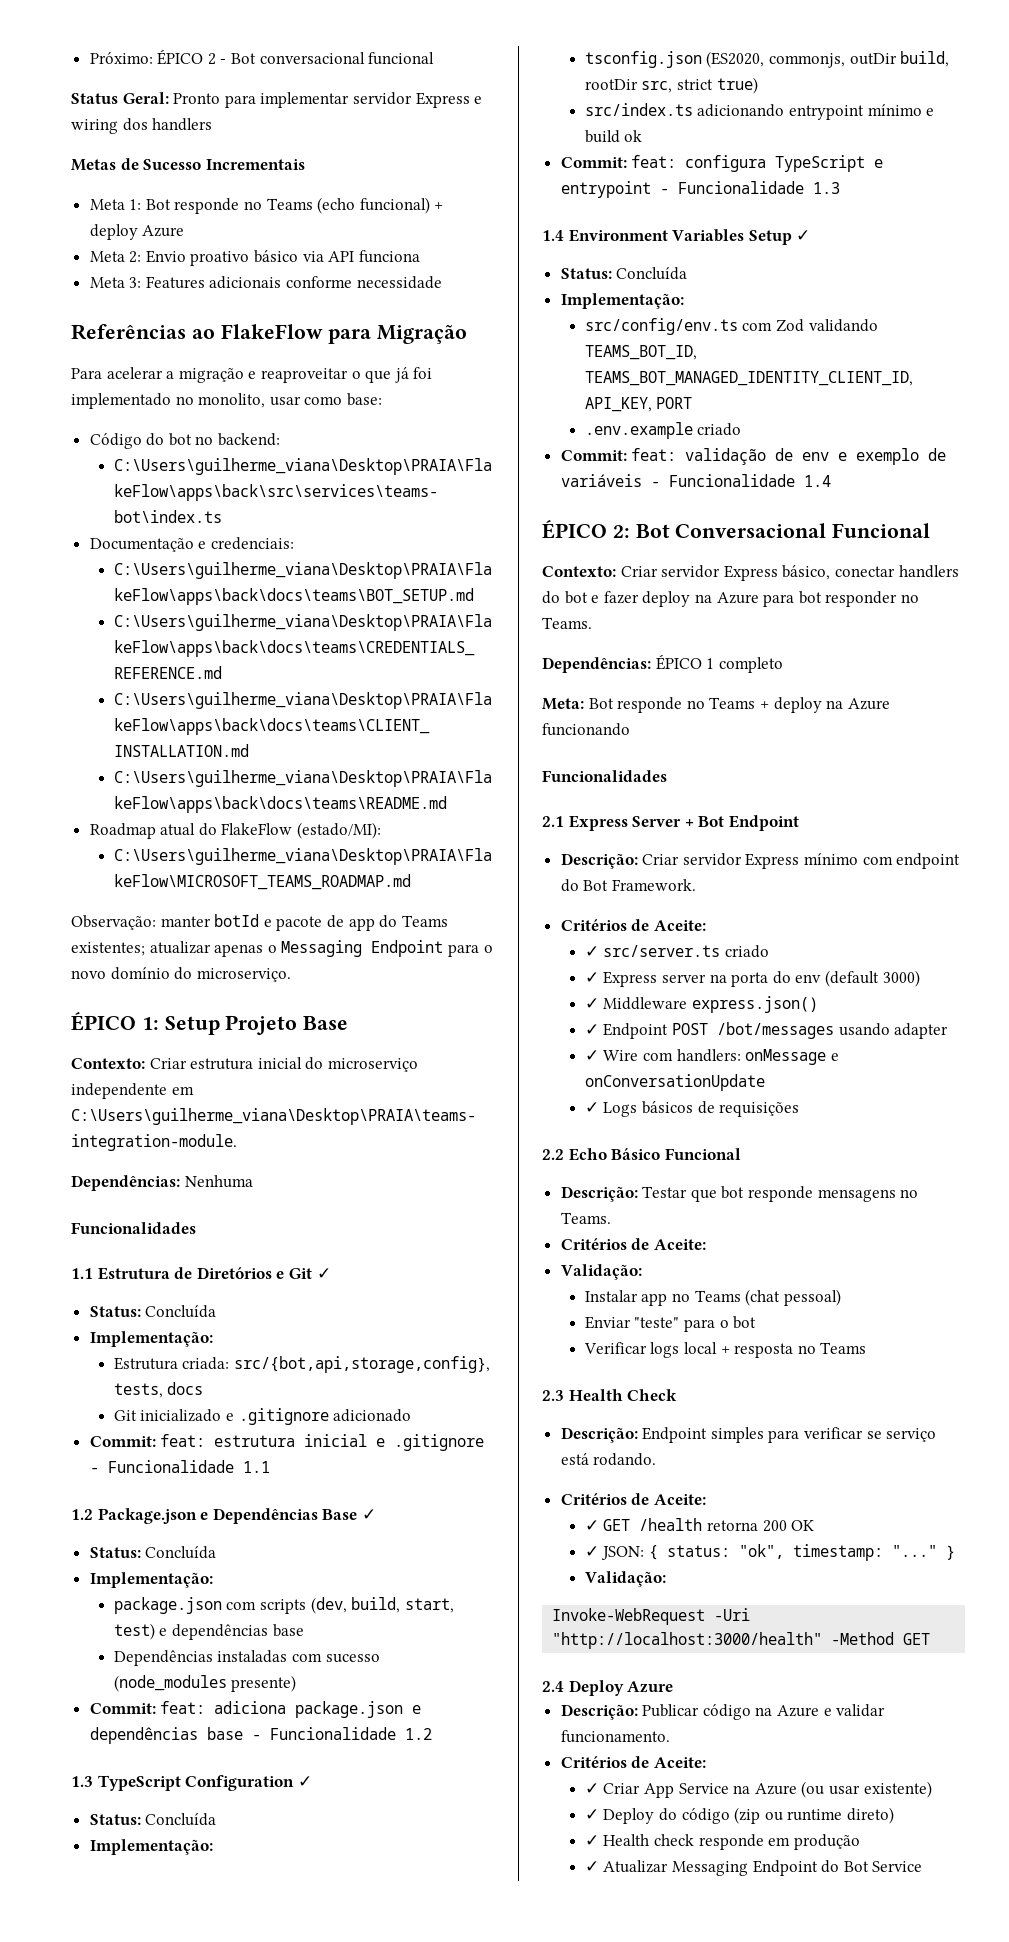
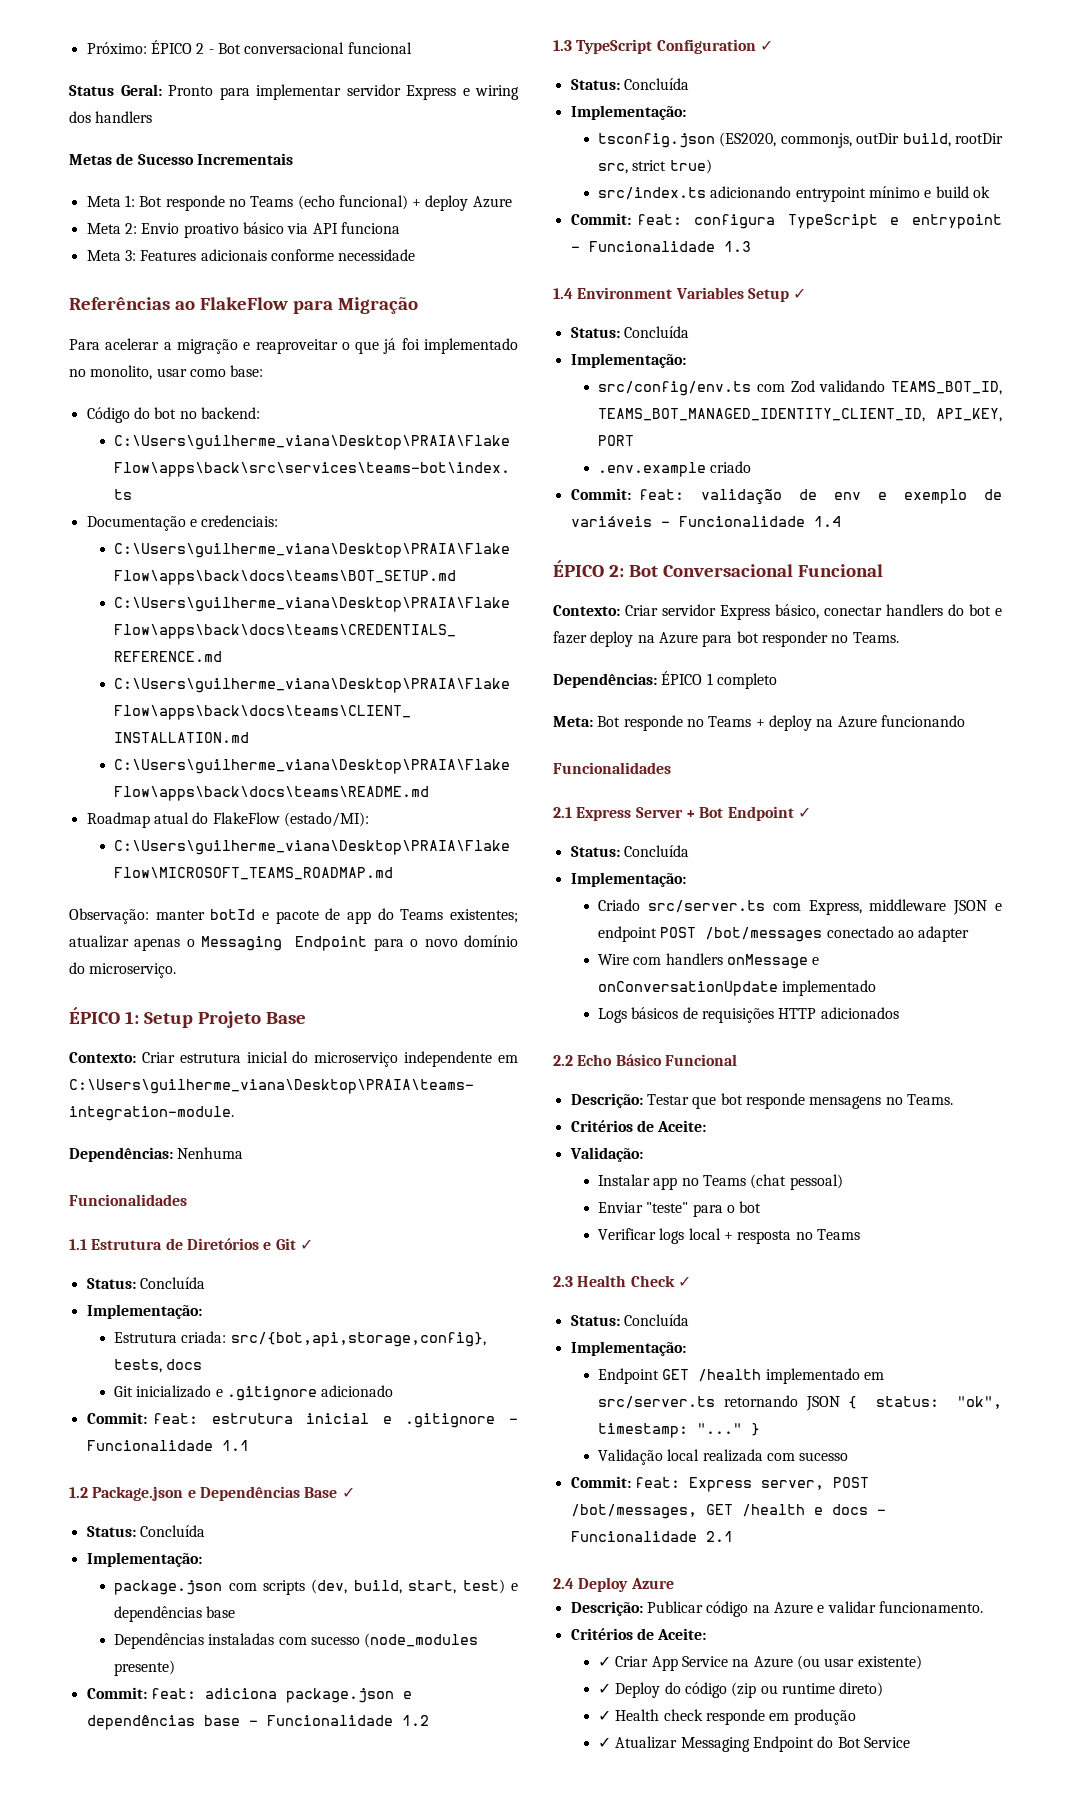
- 2.1 Express Server + Bot Endpoint
- Descrição: Criar servidor Express mínimo com endpoint do Bot Framework.
- Critérios de Aceite:
- ✓ src/server.ts criado
- ✓ Express server na porta do env (default 3000)
- ✓ Middleware express.json()
- ✓ Endpoint POST /bot/messages usando adapter
+ 2.1 Express Server + Bot Endpoint ✓
+ Status: Concluída
+ Implementação:
+ Criado src/server.ts com Express, middleware JSON e endpoint POST /bot/messages conectado ao adapter
- ✓ Wire com handlers: onMessage e onConversationUpdate
- ✓ Logs básicos de requisições
+ Wire com handlers onMessage e onConversationUpdate implementado
+ Logs básicos de requisições HTTP adicionados
- 2.3 Health Check
- Descrição: Endpoint simples para verificar se serviço está rodando.
- Critérios de Aceite:
- ✓ GET /health retorna 200 OK
- ✓ JSON: { status: "ok", timestamp: "..."
+ 2.3 Health Check ✓
+ Status: Concluída
+ Implementação:
+ Endpoint GET /health implementado em src/server.ts retornando JSON { status: "ok", timestamp: "..."
  }
- Validação:
- Invoke-WebRequest -Uri "http://localhost:3000/health" -Method GET
+ Validação local realizada com sucesso
+ Commit: feat: Express server, POST /bot/messages, GET /health e docs - Funcionalidade 2.1

